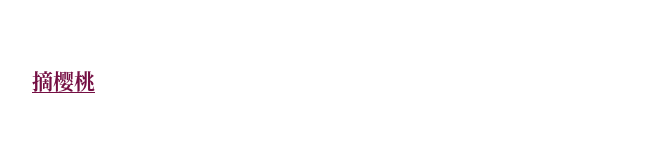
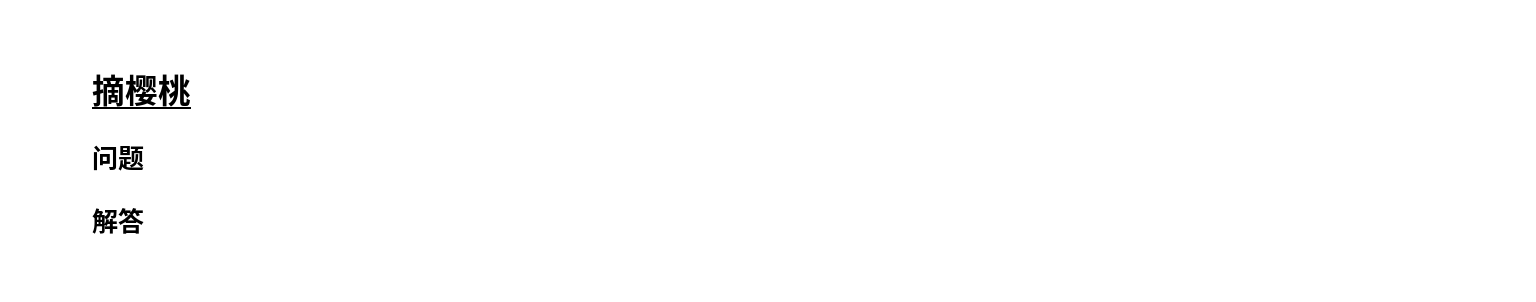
+ 问题
+ 解答

